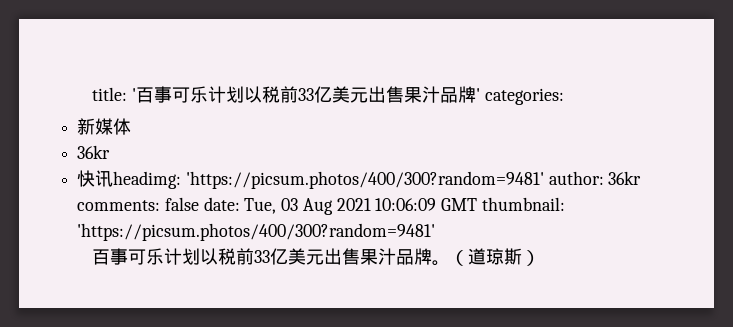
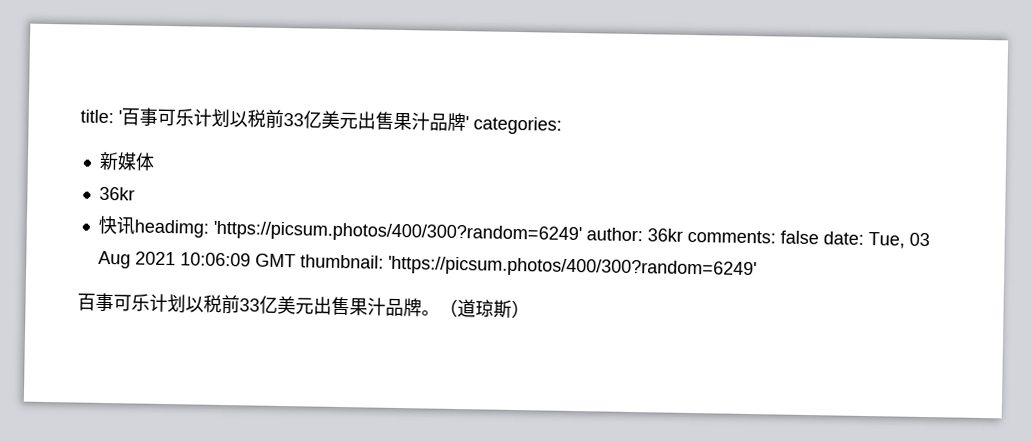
- 快讯headimg: 'https://picsum.photos/400/300?random=9481' author: 36kr comments: false date: Tue, 03 Aug 2021 10:06:09 GMT thumbnail: 'https://picsum.photos/400/300?random=9481'
+ 快讯headimg: 'https://picsum.photos/400/300?random=6249' author: 36kr comments: false date: Tue, 03 Aug 2021 10:06:09 GMT thumbnail: 'https://picsum.photos/400/300?random=6249'

